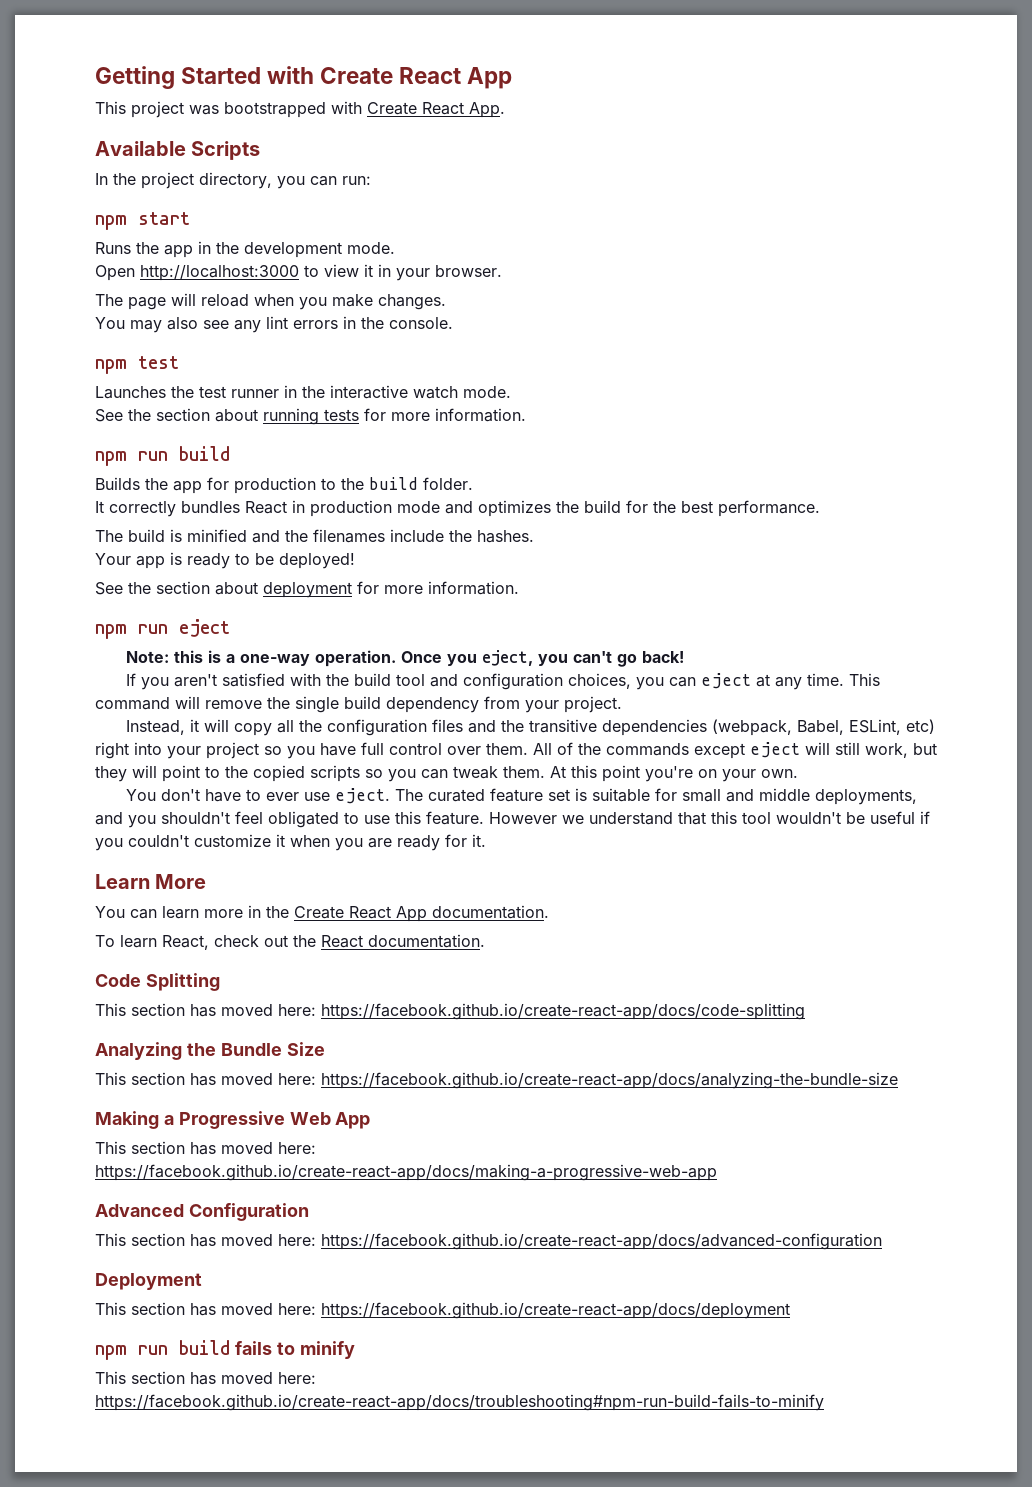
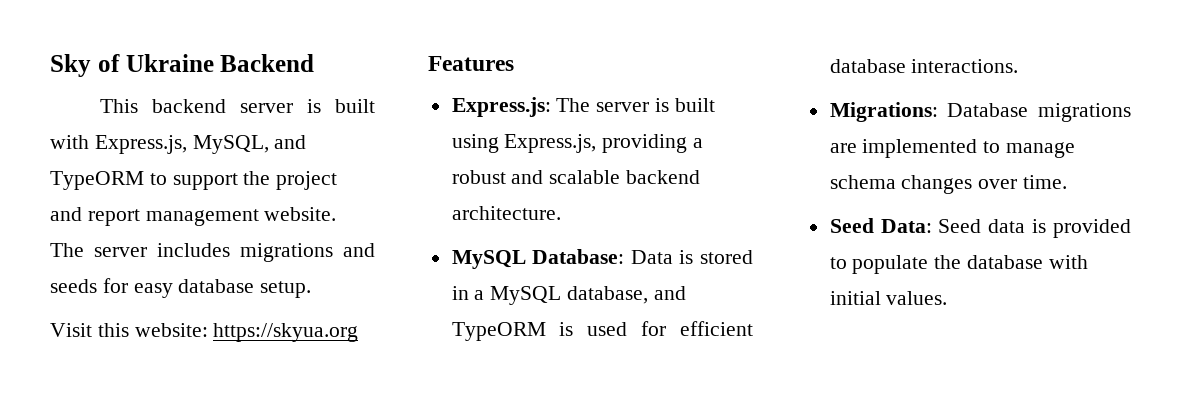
- Getting Started with Create React App
- This project was bootstrapped with Create React App.
- Available Scripts
- In the project directory, you can run:
- npm start
- Runs the app in the development mode.
- Open http://localhost:3000 to view it in your browser.
- The page will reload when you make changes.
- You may also see any lint errors in the console.
- npm test
- Launches the test runner in the interactive watch mode.
- See the section about running tests for more information.
- npm run build
- Builds the app for production to the build folder.
- It correctly bundles React in production mode and optimizes the build for the best performance.
- The build is minified and the filenames include the hashes.
- Your app is ready to be deployed!
- See the section about deployment for more information.
- npm run eject
- Note: this is a one-way operation. Once you eject, you can't go back!
- If you aren't satisfied with the build tool and configuration choices, you can eject at any time. This command will remove the single build dependency from your project.
- Instead, it will copy all the configuration files and the transitive dependencies (webpack, Babel, ESLint, etc) right into your project so you have full control over them. All of the commands except eject will still work, but they will point to the copied scripts so you can tweak them. At this point you're on your own.
- You don't have to ever use eject. The curated feature set is suitable for small and middle deployments, and you shouldn't feel obligated to use this feature. However we understand that this tool wouldn't be useful if you couldn't customize it when you are ready for it.
- Learn More
- You can learn more in the Create React App documentation.
- To learn React, check out the React documentation.
- Code Splitting
- This section has moved here: https://facebook.github.io/create-react-app/docs/code-splitting
- Analyzing the Bundle Size
- This section has moved here: https://facebook.github.io/create-react-app/docs/analyzing-the-bundle-size
- Making a Progressive Web App
- This section has moved here: https://facebook.github.io/create-react-app/docs/making-a-progressive-web-app
- Advanced Configuration
- This section has moved here: https://facebook.github.io/create-react-app/docs/advanced-configuration
- Deployment
- This section has moved here: https://facebook.github.io/create-react-app/docs/deployment
- npm run build fails to minify
- This section has moved here: https://facebook.github.io/create-react-app/docs/troubleshooting#npm-run-build-fails-to-minify
+ Sky of Ukraine Backend
+ This backend server is built with Express.js, MySQL, and TypeORM to support the project and report management website. The server includes migrations and seeds for easy database setup.
+ Visit this website: https://skyua.org
+ Features
+ Express.js: The server is built using Express.js, providing a robust and scalable backend architecture.
+ MySQL Database: Data is stored in a MySQL database, and TypeORM is used for efficient database interactions.
+ Migrations: Database migrations are implemented to manage schema changes over time.
+ Seed Data: Seed data is provided to populate the database with initial values.

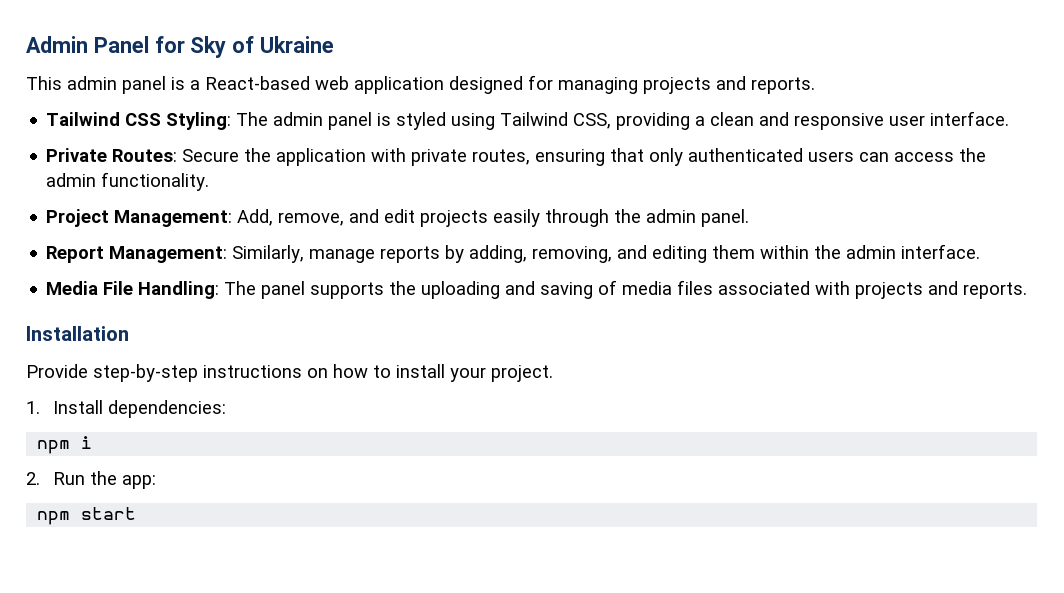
- Sky of Ukraine Backend
+ Admin Panel for Sky of Ukraine
- This backend server is built with Express.js, MySQL, and TypeORM to support the project and report management website. The server includes migrations and seeds for easy database setup.
- Visit this website: https://skyua.org
- Features
- Express.js: The server is built using Express.js, providing a robust and scalable backend architecture.
- MySQL Database: Data is stored in a MySQL database, and TypeORM is used for efficient database interactions.
- Migrations: Database migrations are implemented to manage schema changes over time.
- Seed Data: Seed data is provided to populate the database with initial values.
+ This admin panel is a React-based web application designed for managing projects and reports.
+ Tailwind CSS Styling: The admin panel is styled using Tailwind CSS, providing a clean and responsive user interface.
+ Private Routes: Secure the application with private routes, ensuring that only authenticated users can access the admin functionality.
+ Project Management: Add, remove, and edit projects easily through the admin panel.
+ Report Management: Similarly, manage reports by adding, removing, and editing them within the admin interface.
+ Media File Handling: The panel supports the uploading and saving of media files associated with projects and reports.
+ Installation
+ Provide step-by-step instructions on how to install your project.
+ 1. Install dependencies:
+ npm i
+ 2. Run the app:
+ npm start

